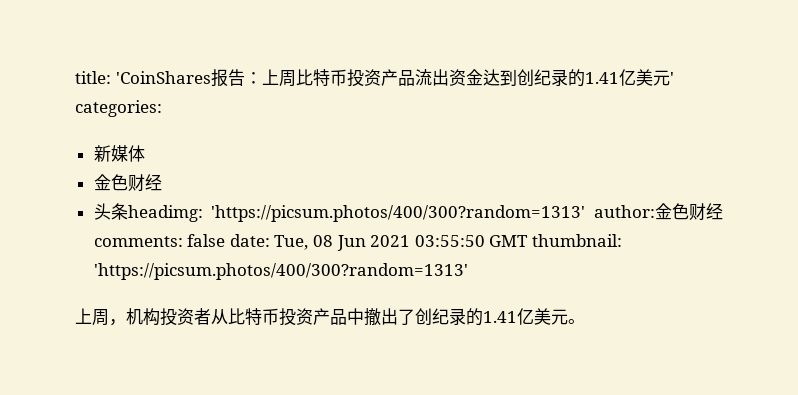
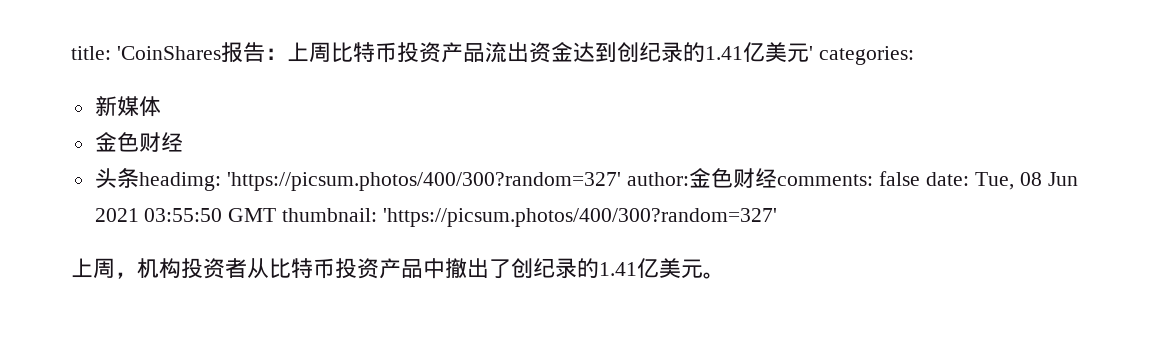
- 头条headimg: 'https://picsum.photos/400/300?random=1313' author:金色财经comments: false date: Tue, 08 Jun 2021 03:55:50 GMT thumbnail: 'https://picsum.photos/400/300?random=1313'
+ 头条headimg: 'https://picsum.photos/400/300?random=327' author:金色财经comments: false date: Tue, 08 Jun 2021 03:55:50 GMT thumbnail: 'https://picsum.photos/400/300?random=327'

